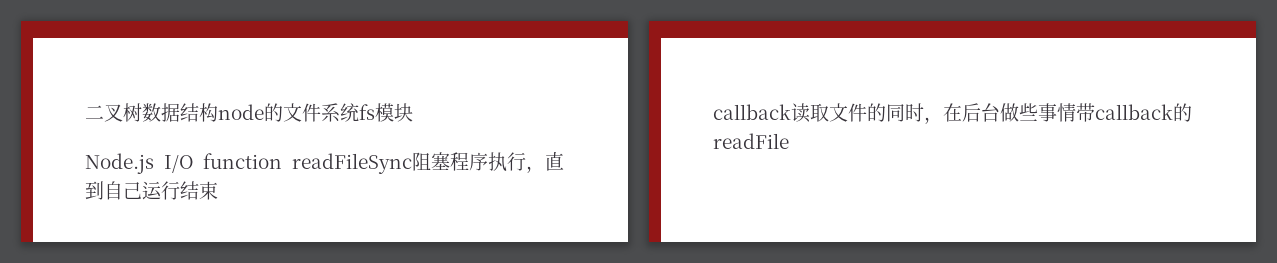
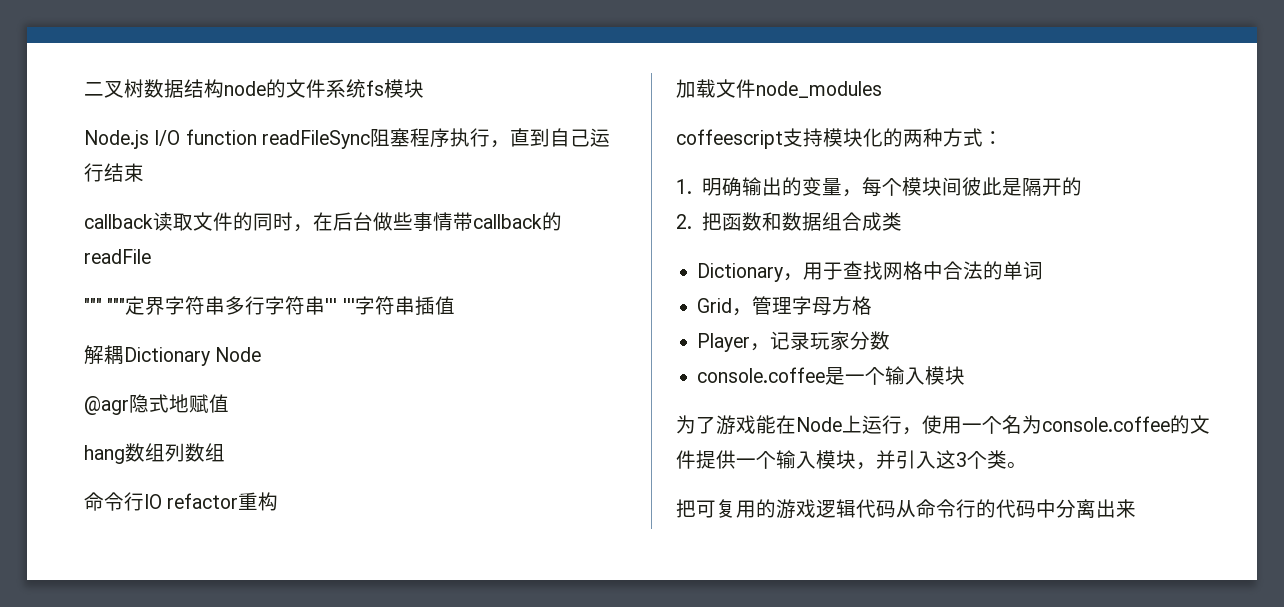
+ """ """定界字符串多行字符串''' '''字符串插值
+ 解耦Dictionary Node
+ @agr隐式地赋值
+ hang数组列数组
+ 命令行IO refactor重构
+ 加载文件node_modules
+ coffeescript支持模块化的两种方式：
+ 1.明确输出的变量，每个模块间彼此是隔开的
+ 2.把函数和数据组合成类
+ Dictionary，用于查找网格中合法的单词
+ Grid，管理字母方格
+ Player，记录玩家分数
+ console.coffee是一个输入模块
+ 为了游戏能在Node上运行，使用一个名为console.coffee的文件提供一个输入模块，并引入这3个类。
+ 把可复用的游戏逻辑代码从命令行的代码中分离出来

